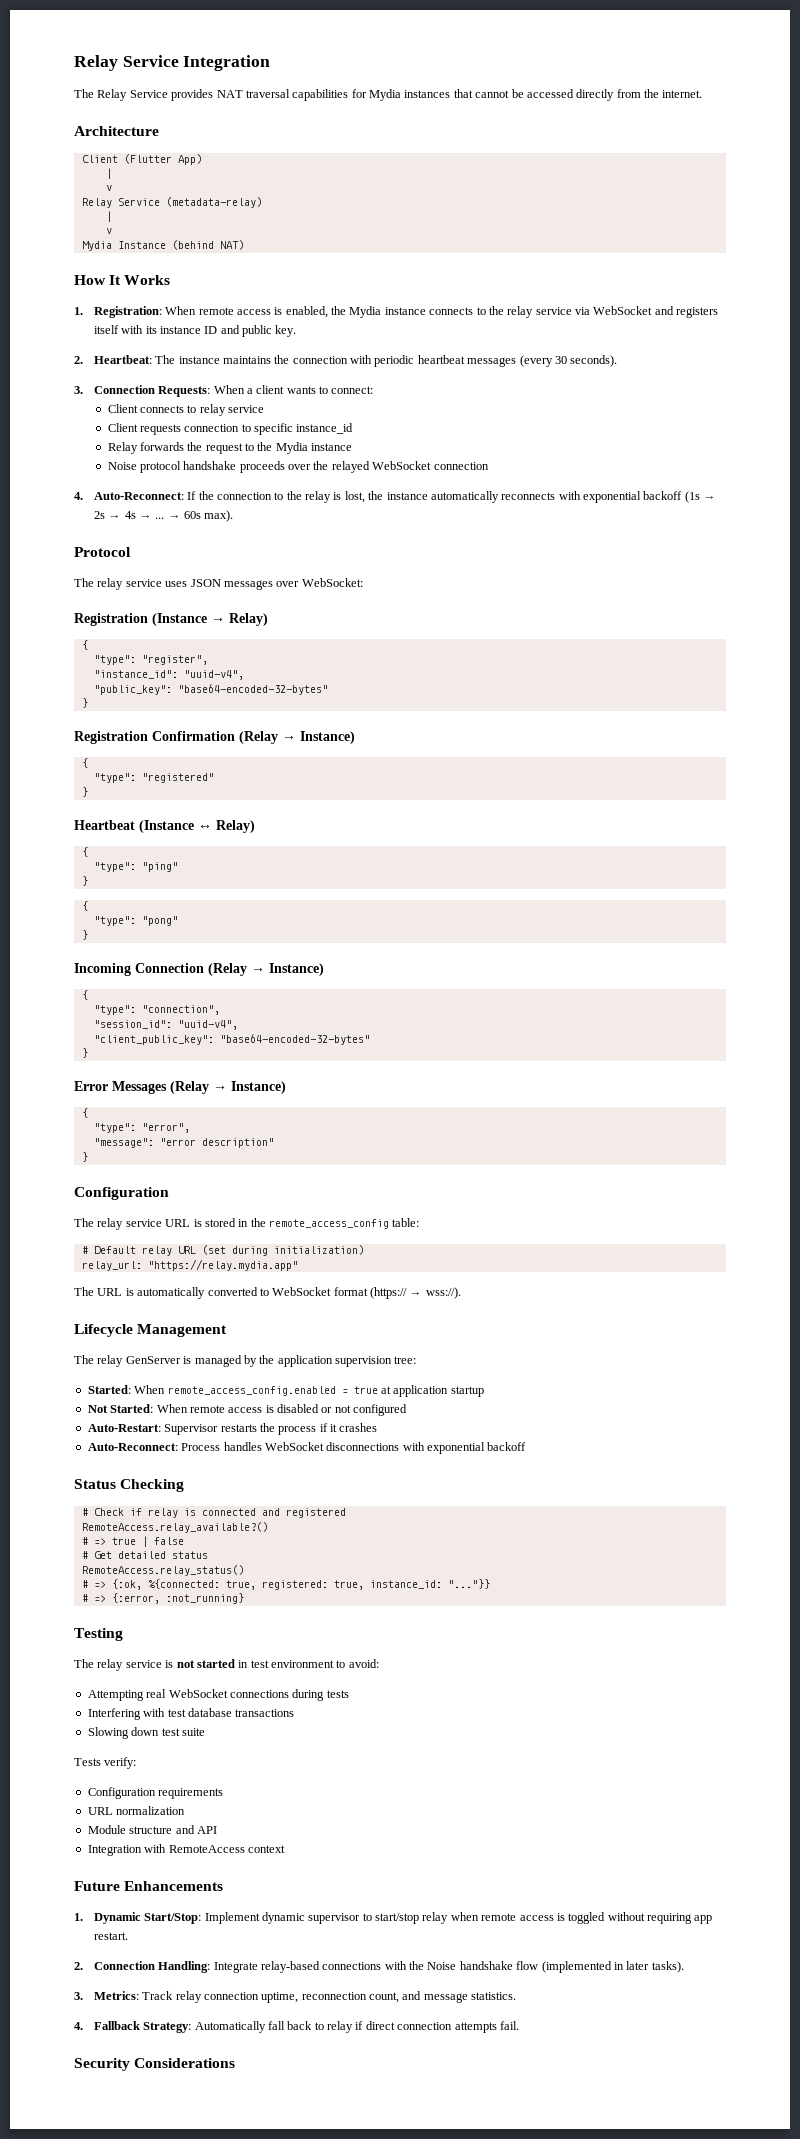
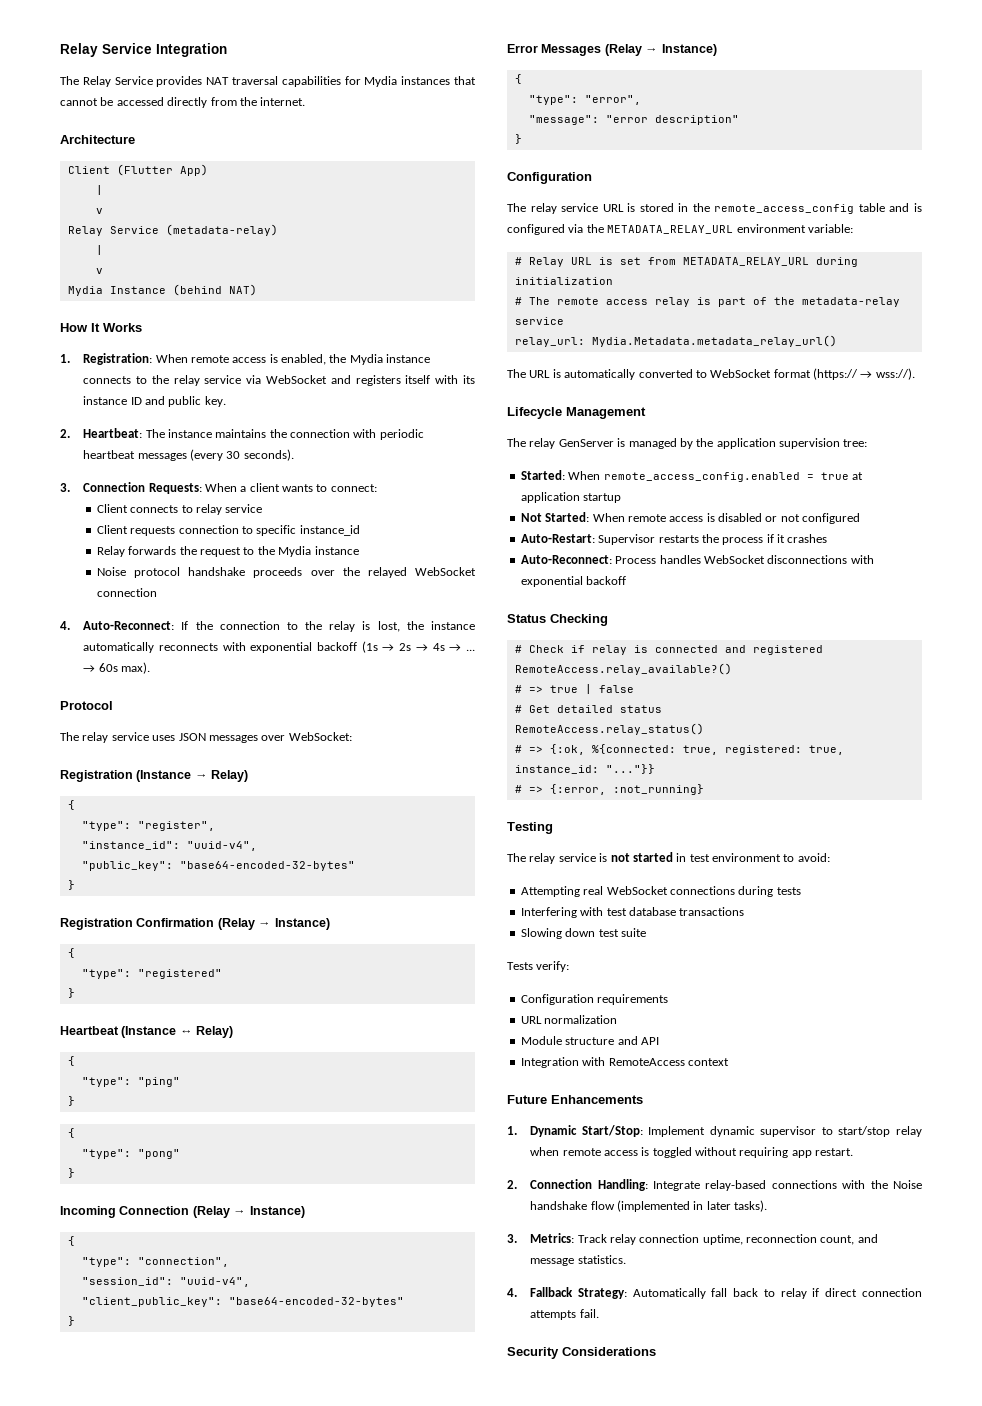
- The relay service URL is stored in the remote_access_config table:
- # Default relay URL (set during initialization)
+ The relay service URL is stored in the remote_access_config table and is configured via the METADATA_RELAY_URL environment variable:
+ # Relay URL is set from METADATA_RELAY_URL during initialization
+ # The remote access relay is part of the metadata-relay service
- relay_url: "https://relay.mydia.app"
+ relay_url: Mydia.Metadata.metadata_relay_url()

